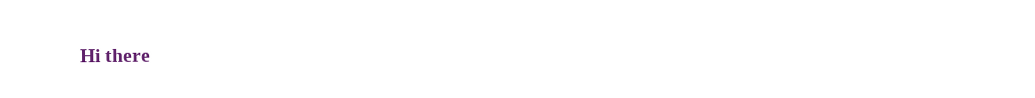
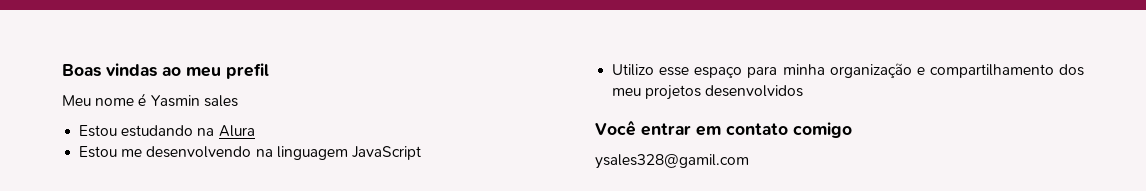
- Hi there
+ Boas vindas ao meu prefil
+ Meu nome é Yasmin sales
+ Estou estudando na Alura
+ Estou me desenvolvendo na linguagem JavaScript
+ Utilizo esse espaço para minha organização e compartilhamento dos meu projetos desenvolvidos
+ Você entrar em contato comigo
+ ysales328@gamil.com

